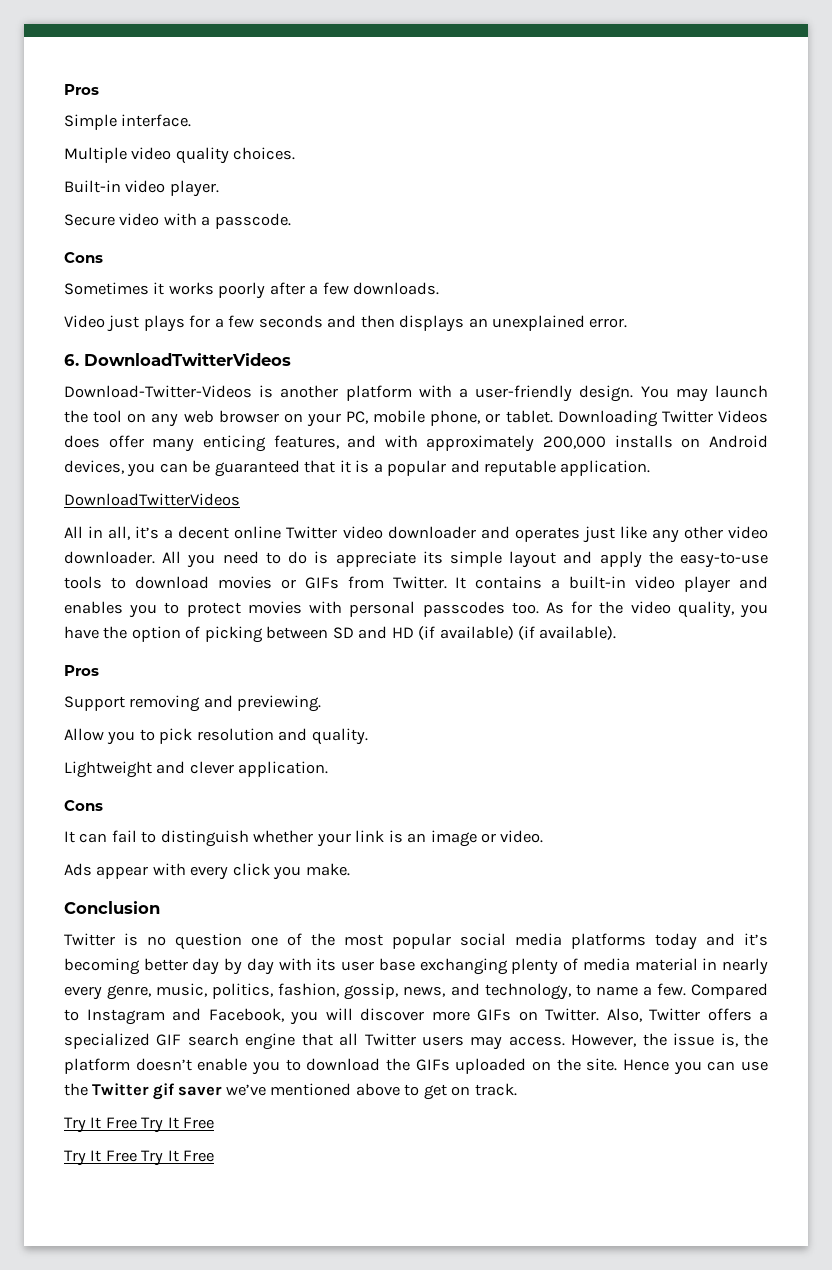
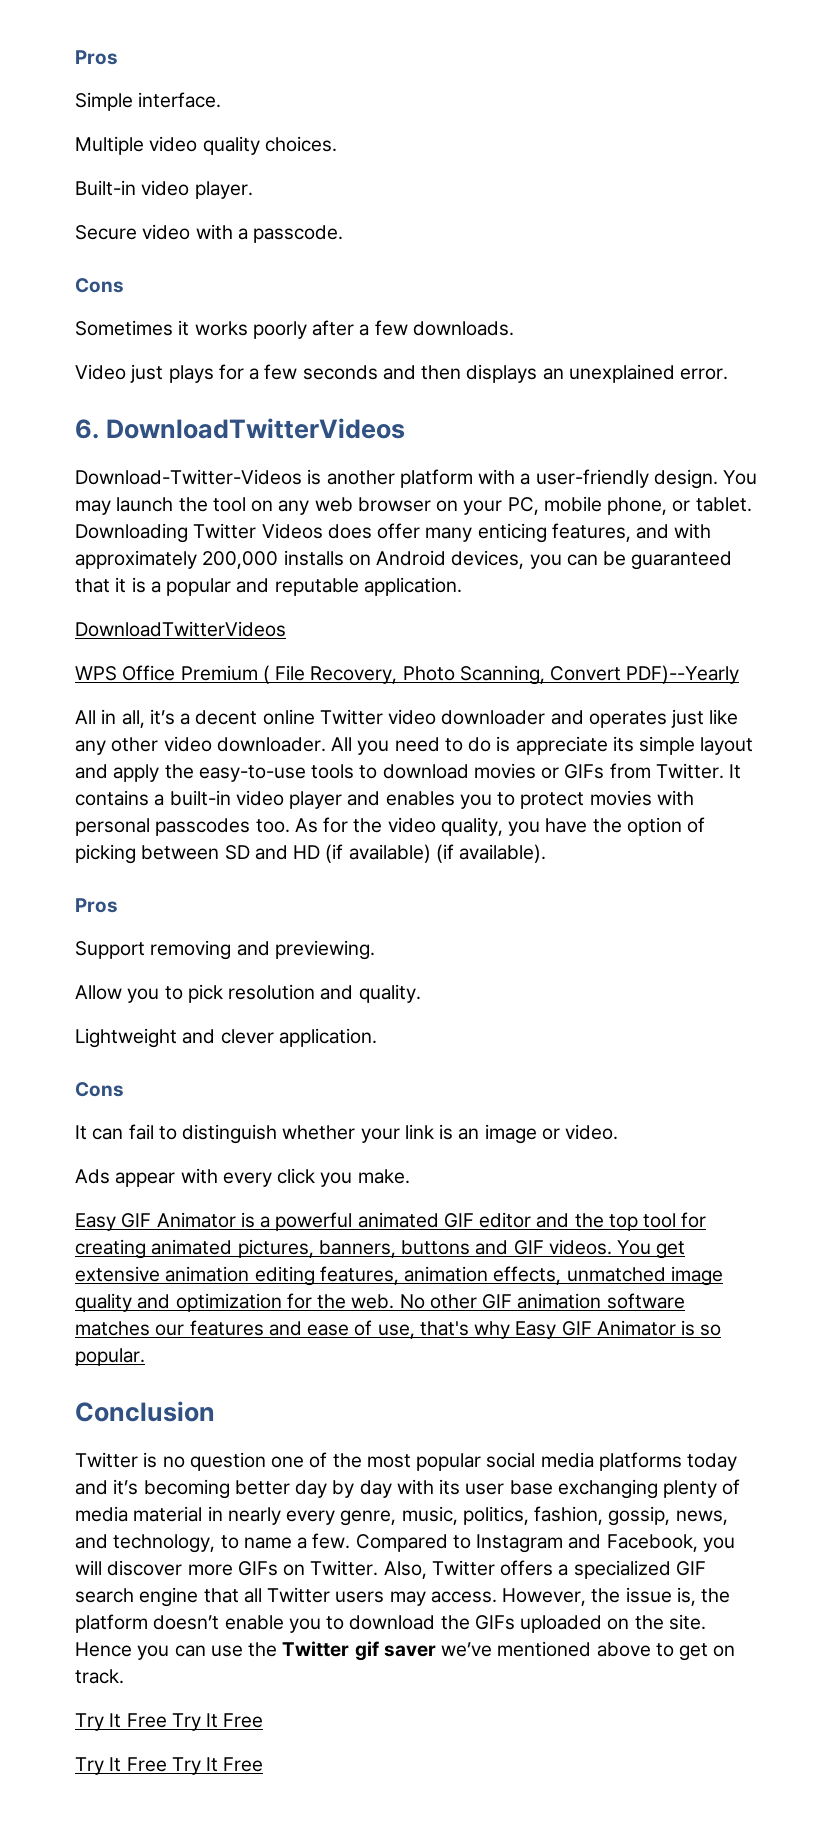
+ WPS Office Premium ( File Recovery, Photo Scanning, Convert PDF)--Yearly
+ Easy GIF Animator is a powerful animated GIF editor and the top tool for creating animated pictures, banners, buttons and GIF videos. You get extensive animation editing features, animation effects, unmatched image quality and optimization for the web. No other GIF animation software matches our features and ease of use, that's why Easy GIF Animator is so popular.

